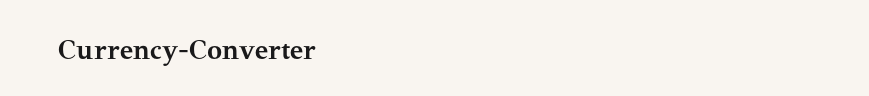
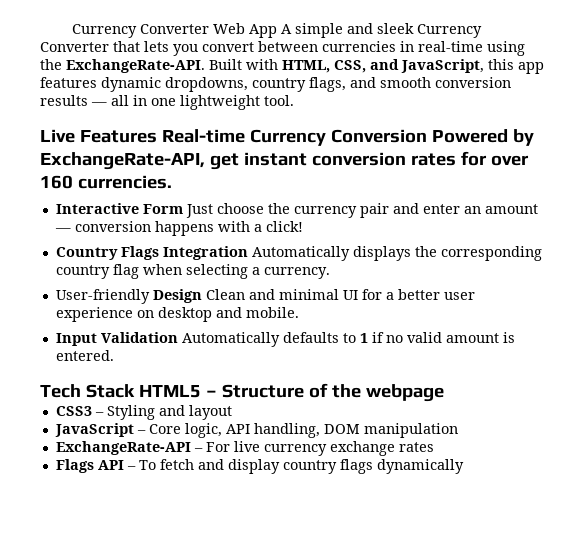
- Currency-Converter
+ Currency Converter Web App A simple and sleek Currency Converter that lets you convert between currencies in real-time using the ExchangeRate-API. Built with HTML, CSS, and JavaScript, this app features dynamic dropdowns, country flags, and smooth conversion results — all in one lightweight tool.
+ Live Features Real-time Currency Conversion Powered by ExchangeRate-API, get instant conversion rates for over 160 currencies.
+ Interactive Form Just choose the currency pair and enter an amount — conversion happens with a click!
+ Country Flags Integration Automatically displays the corresponding country flag when selecting a currency.
+ User-friendly Design Clean and minimal UI for a better user experience on desktop and mobile.
+ Input Validation Automatically defaults to 1 if no valid amount is entered.
+ Tech Stack HTML5 – Structure of the webpage
+ CSS3 – Styling and layout
+ JavaScript – Core logic, API handling, DOM manipulation
+ ExchangeRate-API – For live currency exchange rates
+ Flags API – To fetch and display country flags dynamically

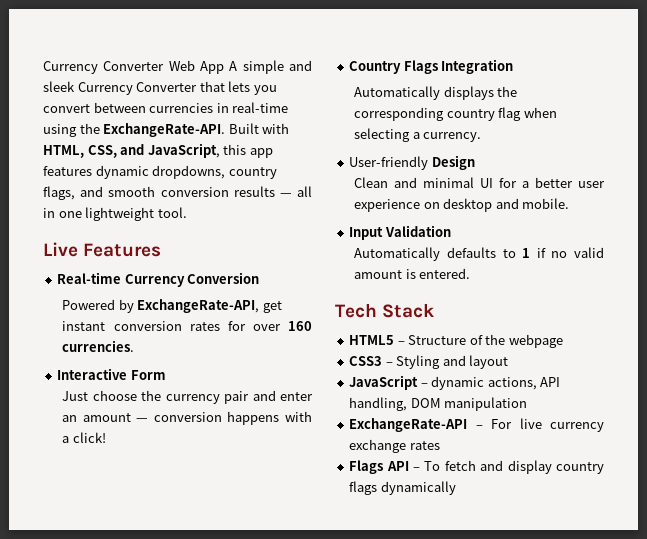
- Live Features Real-time Currency Conversion Powered by ExchangeRate-API, get instant conversion rates for over 160 currencies.
+ Live Features
+ Real-time Currency Conversion
+ Powered by ExchangeRate-API, get instant conversion rates for over 160 currencies.
- Interactive Form Just choose the currency pair and enter an amount — conversion happens with a click!
+ Interactive Form
+ Just choose the currency pair and enter an amount — conversion happens with a click!
- Country Flags Integration Automatically displays the corresponding country flag when selecting a currency.
+ Country Flags Integration
+ Automatically displays the corresponding country flag when selecting a currency.
- User-friendly Design Clean and minimal UI for a better user experience on desktop and mobile.
+ User-friendly Design
+ Clean and minimal UI for a better user experience on desktop and mobile.
- Input Validation Automatically defaults to 1 if no valid amount is entered.
+ Input Validation
+ Automatically defaults to 1 if no valid amount is entered.
- Tech Stack HTML5 – Structure of the webpage
+ Tech Stack
+ HTML5 – Structure of the webpage
- JavaScript – Core logic, API handling, DOM manipulation
+ JavaScript – dynamic actions, API handling, DOM manipulation

